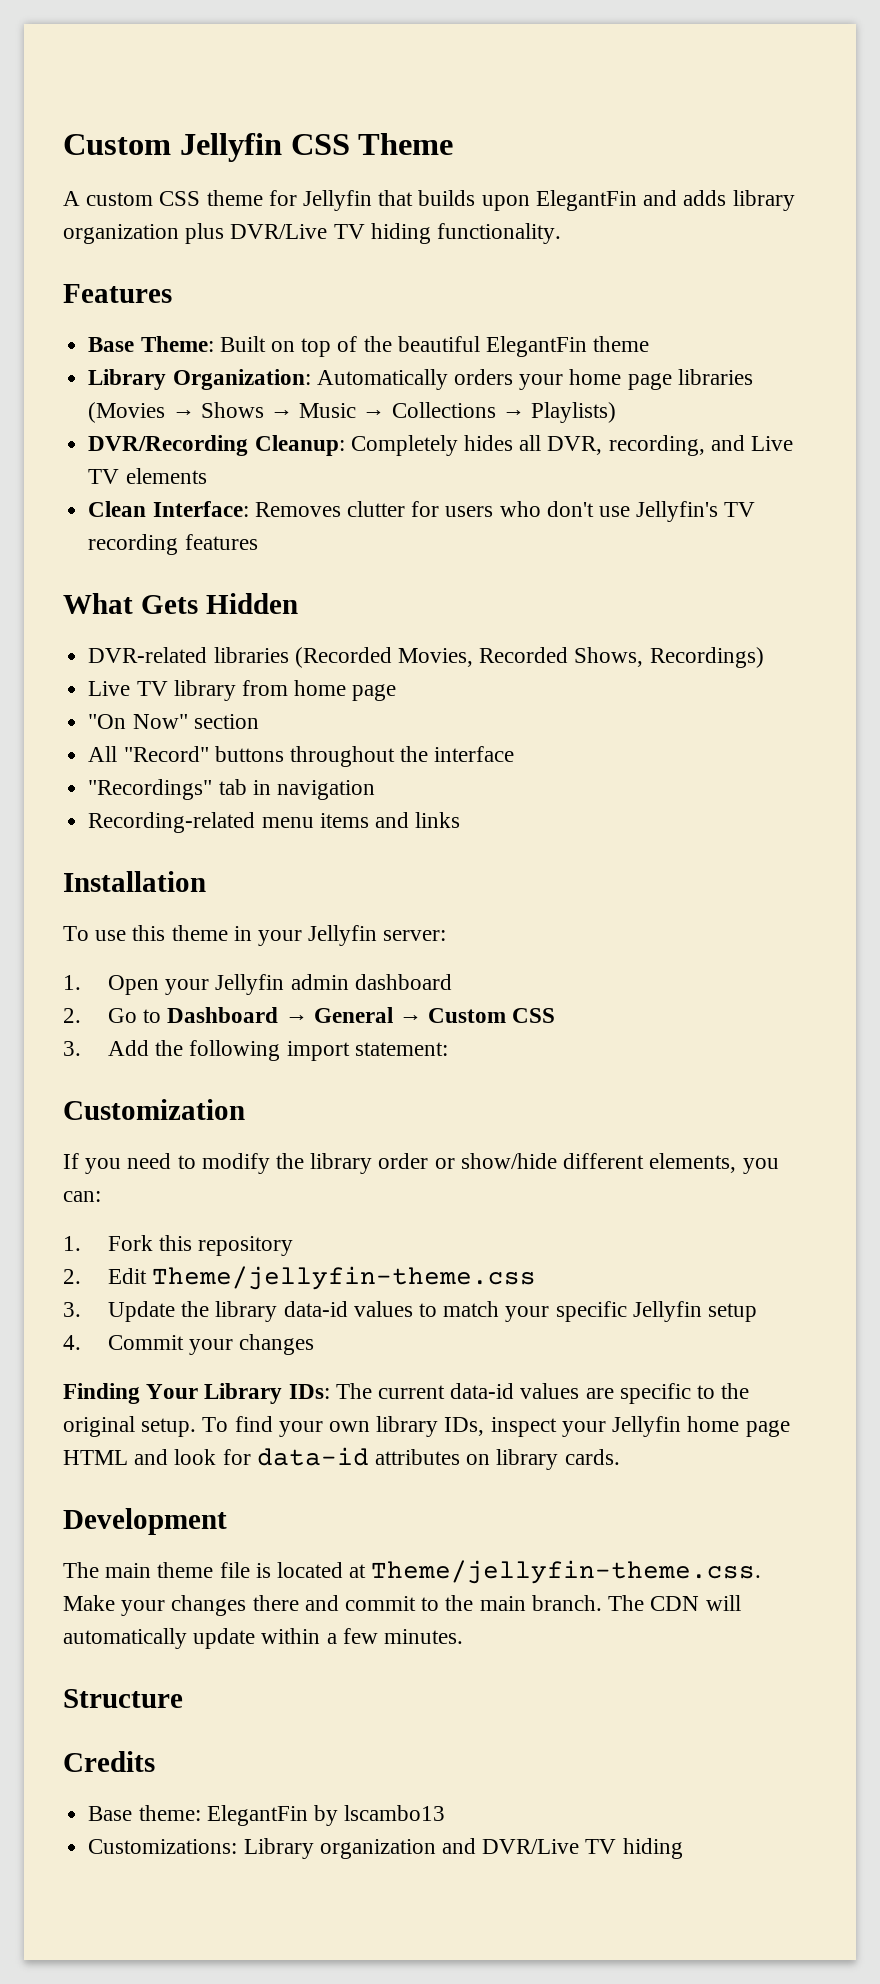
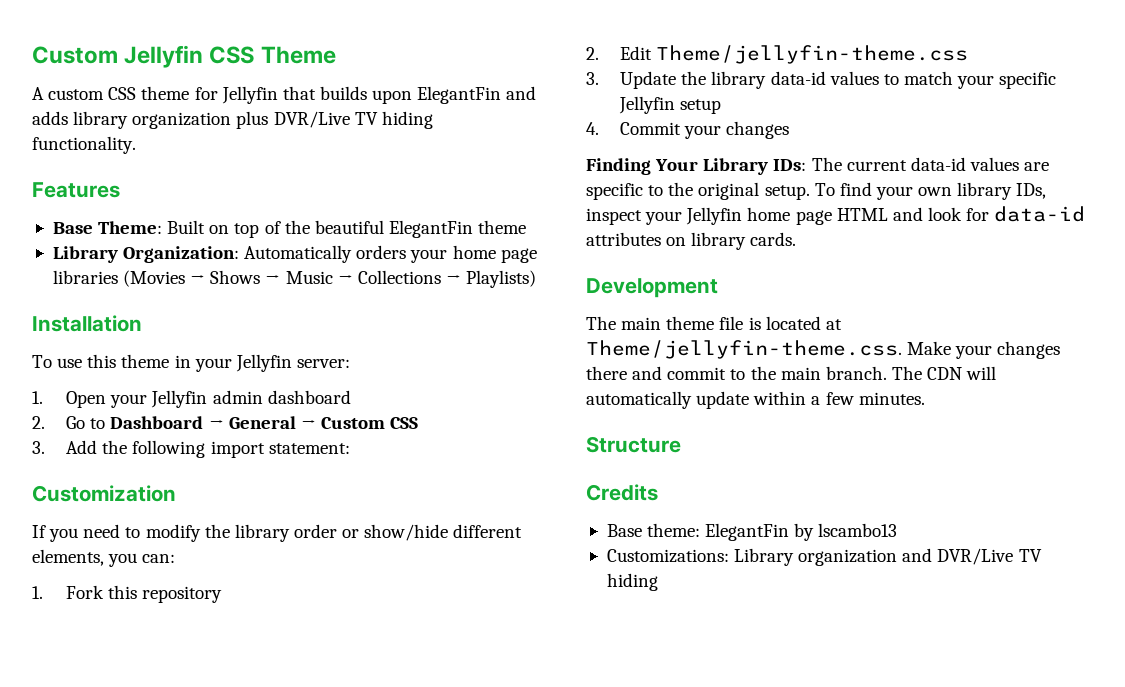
- DVR/Recording Cleanup: Completely hides all DVR, recording, and Live TV elements
- Clean Interface: Removes clutter for users who don't use Jellyfin's TV recording features
- What Gets Hidden
- DVR-related libraries (Recorded Movies, Recorded Shows, Recordings)
- Live TV library from home page
- "On Now" section
- All "Record" buttons throughout the interface
- "Recordings" tab in navigation
- Recording-related menu items and links

